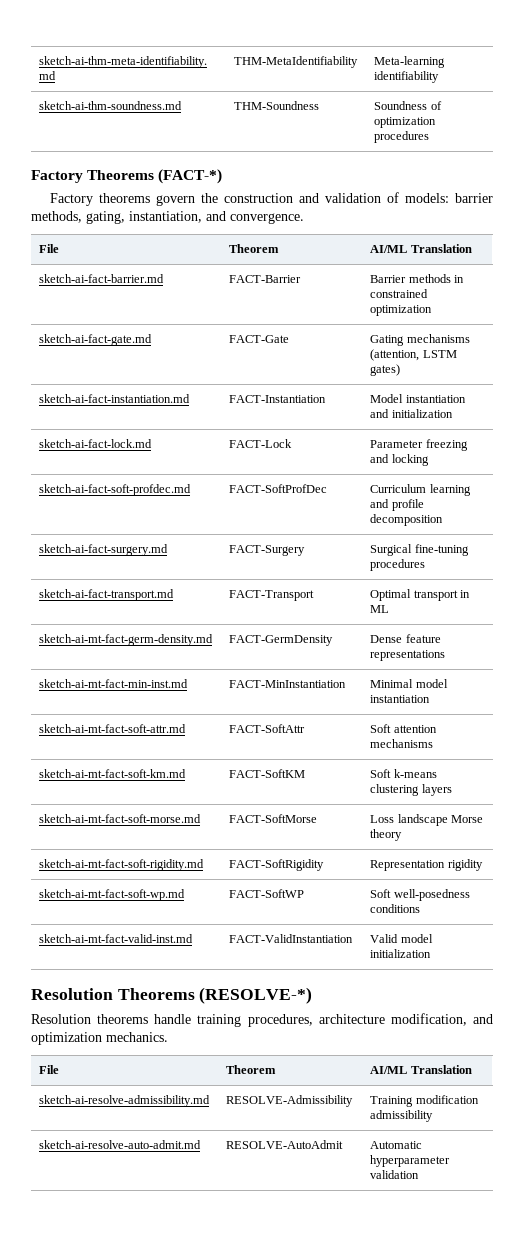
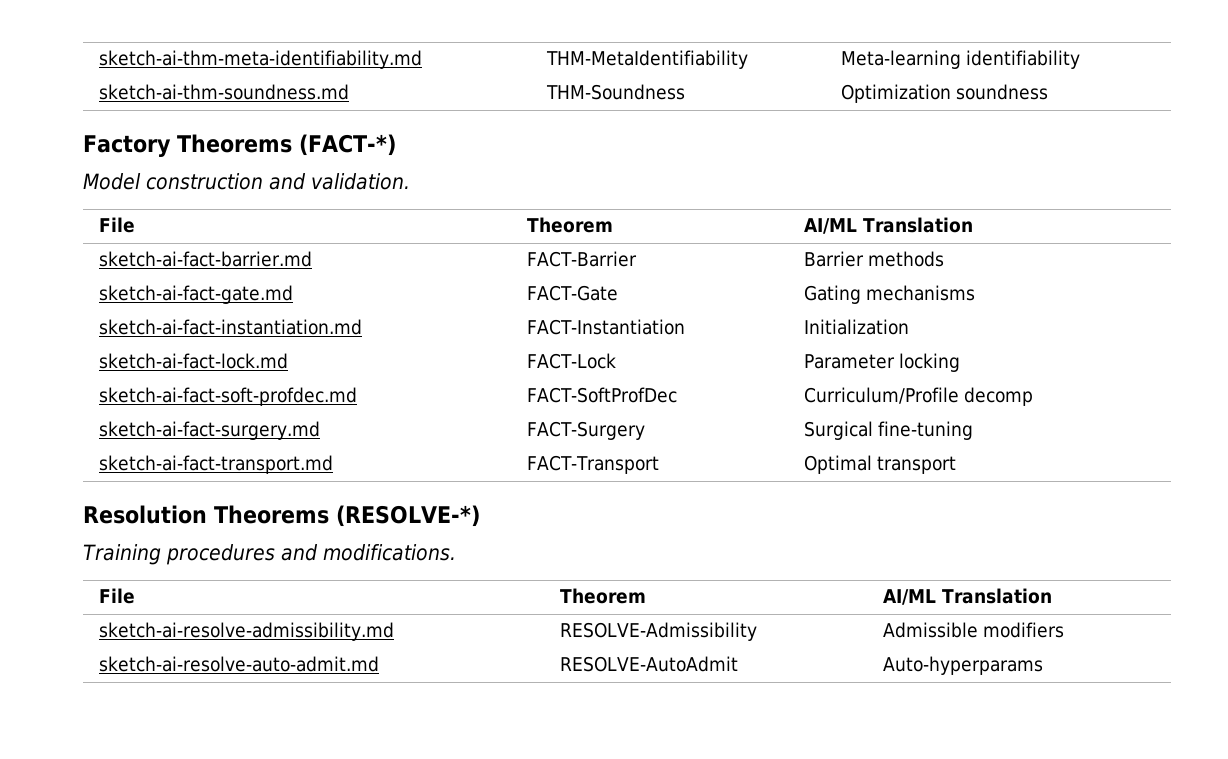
- sketch-ai-thm-soundness.md | THM-Soundness | Soundness of optimization procedures
+ sketch-ai-thm-soundness.md | THM-Soundness | Optimization soundness
- Factory theorems govern the construction and validation of models: barrier methods, gating, instantiation, and convergence.
+ Model construction and validation.
- sketch-ai-fact-barrier.md | FACT-Barrier | Barrier methods in constrained optimization
+ sketch-ai-fact-barrier.md | FACT-Barrier | Barrier methods
- sketch-ai-fact-gate.md | FACT-Gate | Gating mechanisms (attention, LSTM gates)
+ sketch-ai-fact-gate.md | FACT-Gate | Gating mechanisms
- sketch-ai-fact-instantiation.md | FACT-Instantiation | Model instantiation and initialization
+ sketch-ai-fact-instantiation.md | FACT-Instantiation | Initialization
- sketch-ai-fact-lock.md | FACT-Lock | Parameter freezing and locking
+ sketch-ai-fact-lock.md | FACT-Lock | Parameter locking
- sketch-ai-fact-soft-profdec.md | FACT-SoftProfDec | Curriculum learning and profile decomposition
+ sketch-ai-fact-soft-profdec.md | FACT-SoftProfDec | Curriculum/Profile decomp
- sketch-ai-fact-surgery.md | FACT-Surgery | Surgical fine-tuning procedures
+ sketch-ai-fact-surgery.md | FACT-Surgery | Surgical fine-tuning
- sketch-ai-fact-transport.md | FACT-Transport | Optimal transport in ML
- sketch-ai-mt-fact-germ-density.md | FACT-GermDensity | Dense feature representations
- sketch-ai-mt-fact-min-inst.md | FACT-MinInstantiation | Minimal model instantiation
- sketch-ai-mt-fact-soft-attr.md | FACT-SoftAttr | Soft attention mechanisms
- sketch-ai-mt-fact-soft-km.md | FACT-SoftKM | Soft k-means clustering layers
- sketch-ai-mt-fact-soft-morse.md | FACT-SoftMorse | Loss landscape Morse theory
- sketch-ai-mt-fact-soft-rigidity.md | FACT-SoftRigidity | Representation rigidity
- sketch-ai-mt-fact-soft-wp.md | FACT-SoftWP | Soft well-posedness conditions
- sketch-ai-mt-fact-valid-inst.md | FACT-ValidInstantiation | Valid model initialization
+ sketch-ai-fact-transport.md | FACT-Transport | Optimal transport
  Resolution Theorems (RESOLVE-*)
- Resolution theorems handle training procedures, architecture modification, and optimization mechanics.
+ Training procedures and modifications.
- sketch-ai-resolve-admissibility.md | RESOLVE-Admissibility | Training modification admissibility
+ sketch-ai-resolve-admissibility.md | RESOLVE-Admissibility | Admissible modifiers
- sketch-ai-resolve-auto-admit.md | RESOLVE-AutoAdmit | Automatic hyperparameter validation
+ sketch-ai-resolve-auto-admit.md | RESOLVE-AutoAdmit | Auto-hyperparams

